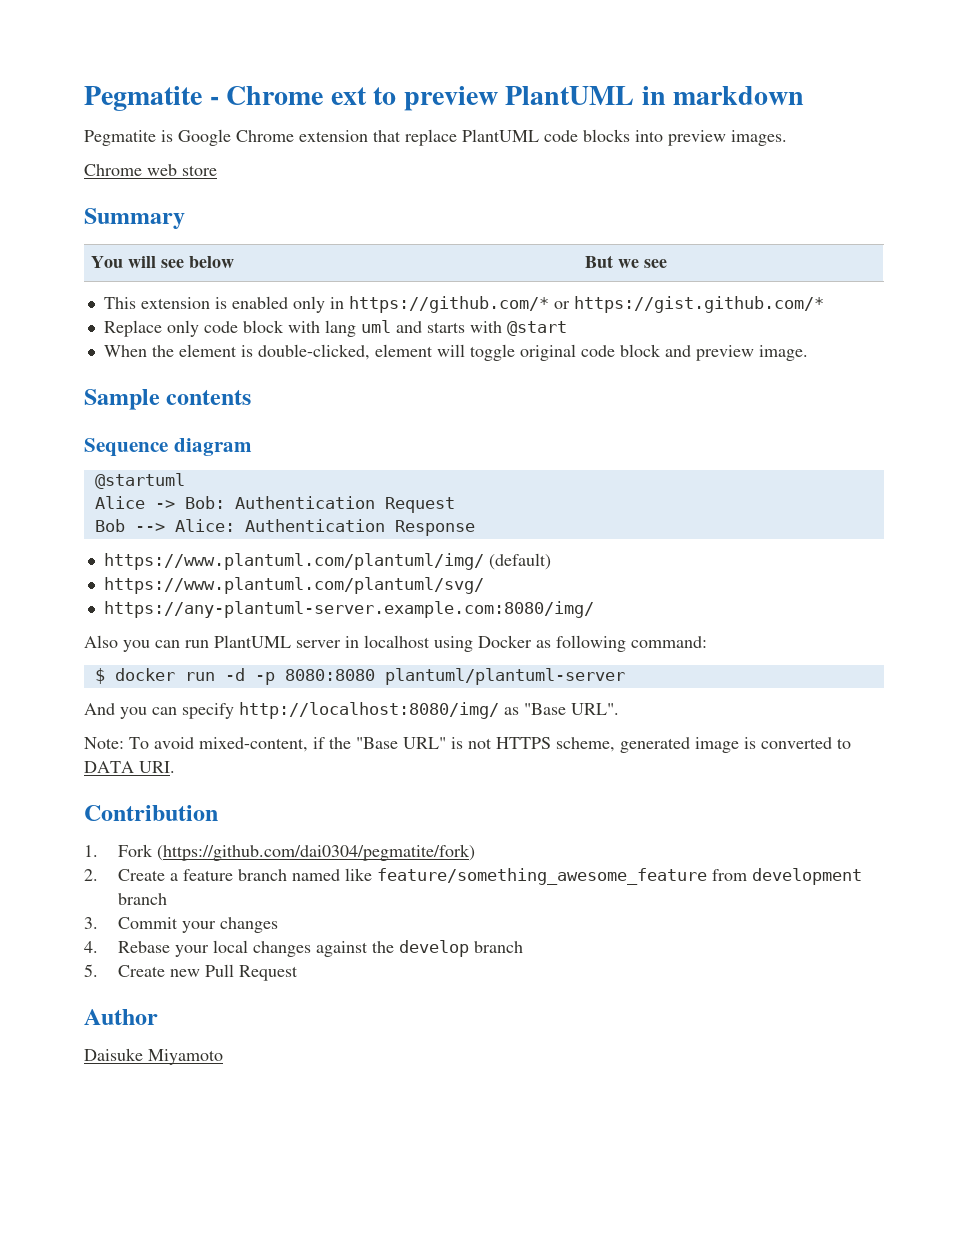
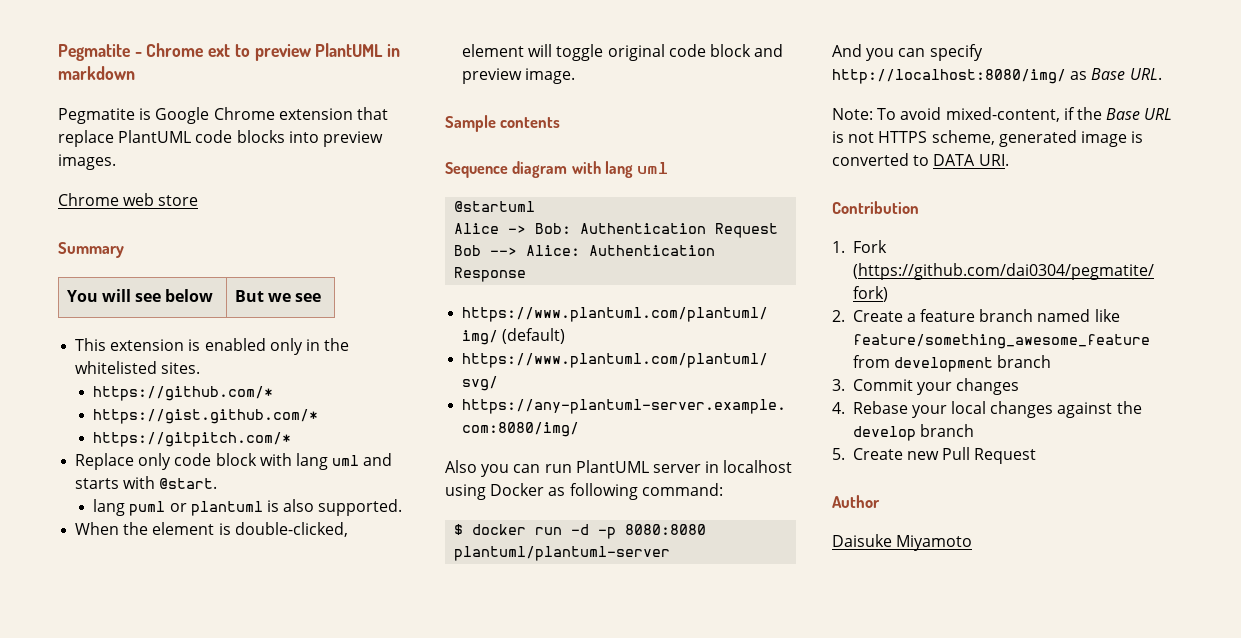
- This extension is enabled only in https://github.com/* or https://gist.github.com/*
+ This extension is enabled only in the whitelisted sites.
+ https://github.com/*
+ https://gist.github.com/*
+ https://gitpitch.com/*
- Replace only code block with lang uml and starts with @start
+ Replace only code block with lang uml and starts with @start.
+ lang puml or plantuml is also supported.
- Sequence diagram
+ Sequence diagram with lang uml
- And you can specify http://localhost:8080/img/ as "Base URL".
+ And you can specify http://localhost:8080/img/ as Base URL.
- Note: To avoid mixed-content, if the "Base URL" is not HTTPS scheme, generated image is converted to DATA URI.
+ Note: To avoid mixed-content, if the Base URL is not HTTPS scheme, generated image is converted to DATA URI.

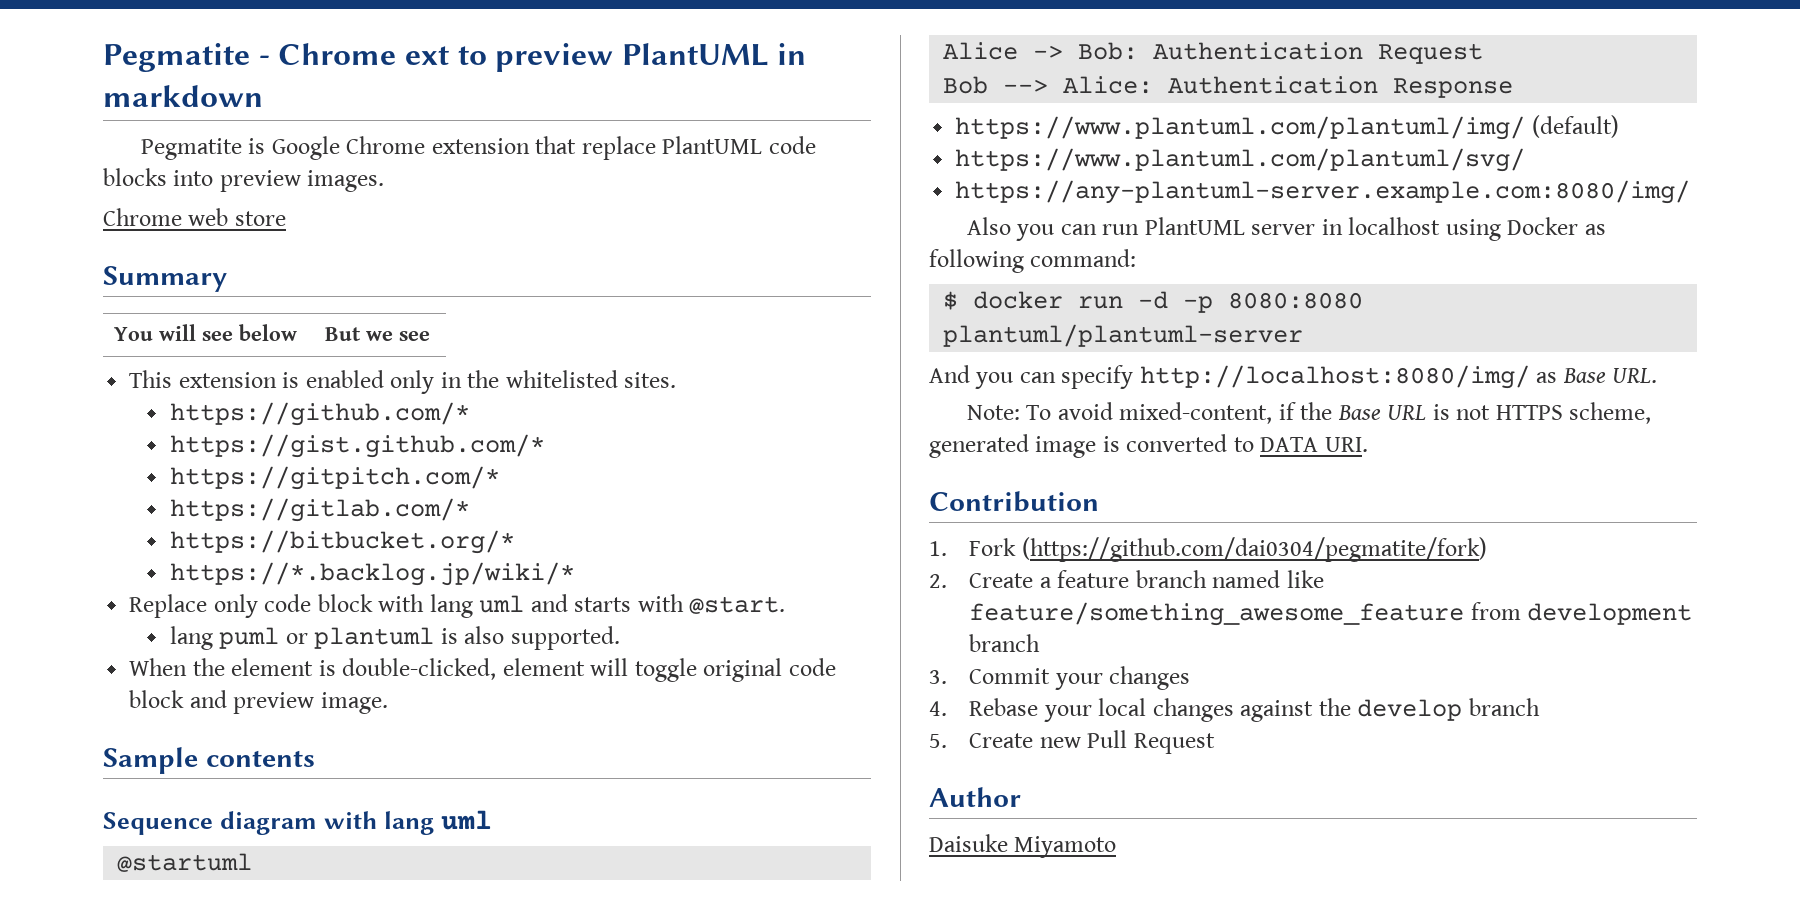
+ https://gitlab.com/*
+ https://bitbucket.org/*
+ https://*.backlog.jp/wiki/*

